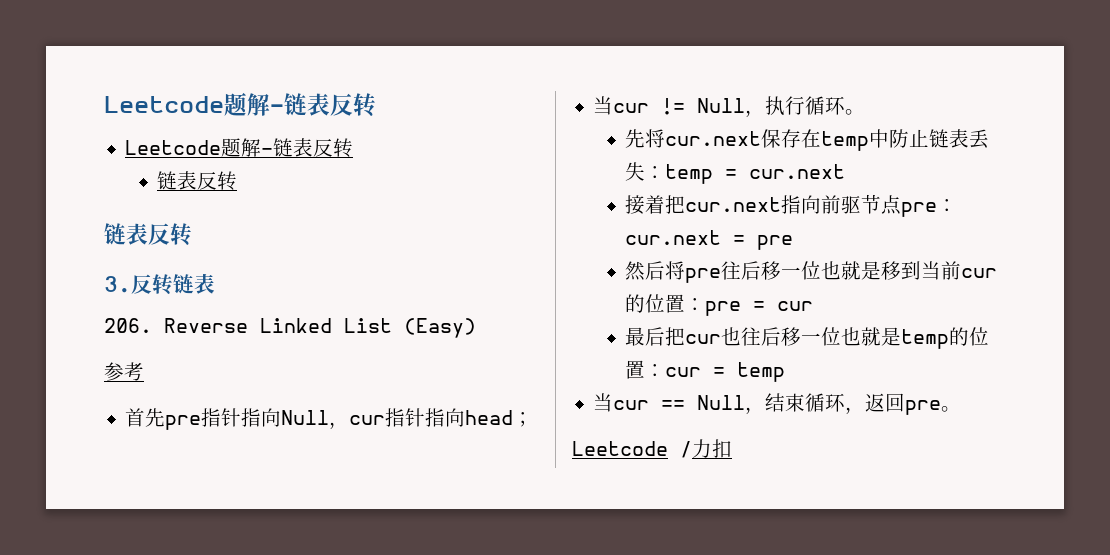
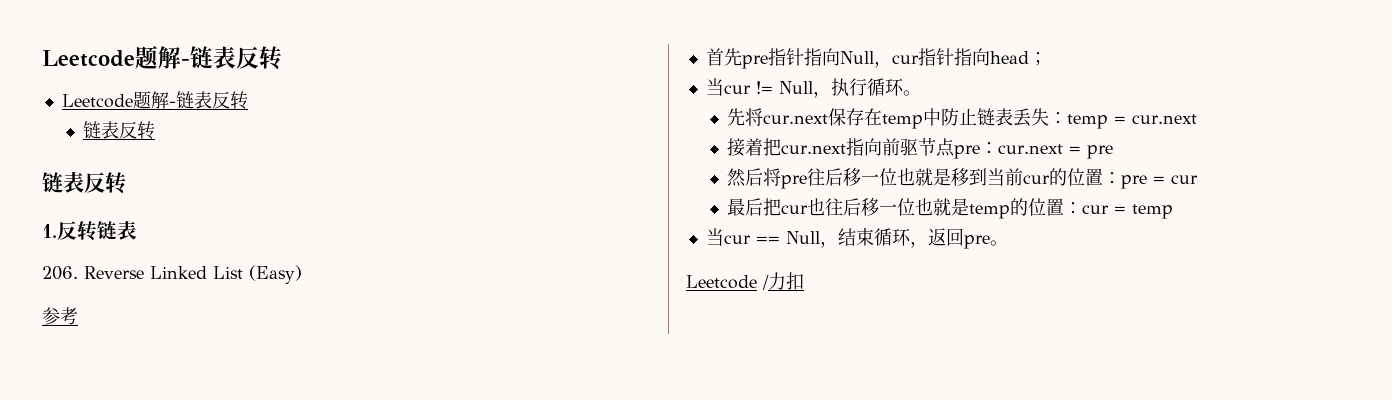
- 3.反转链表
+ 1.反转链表

